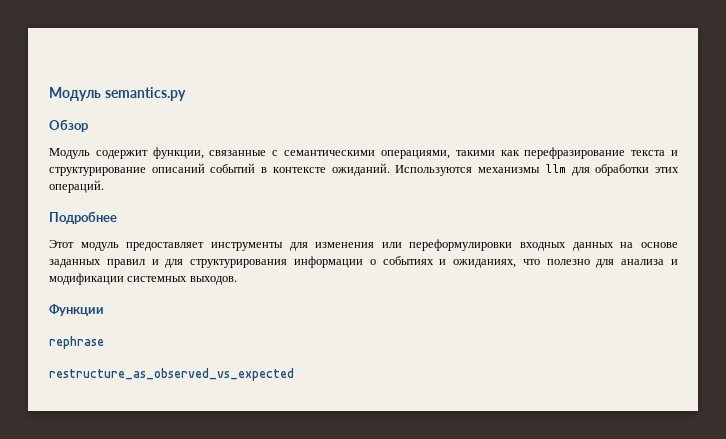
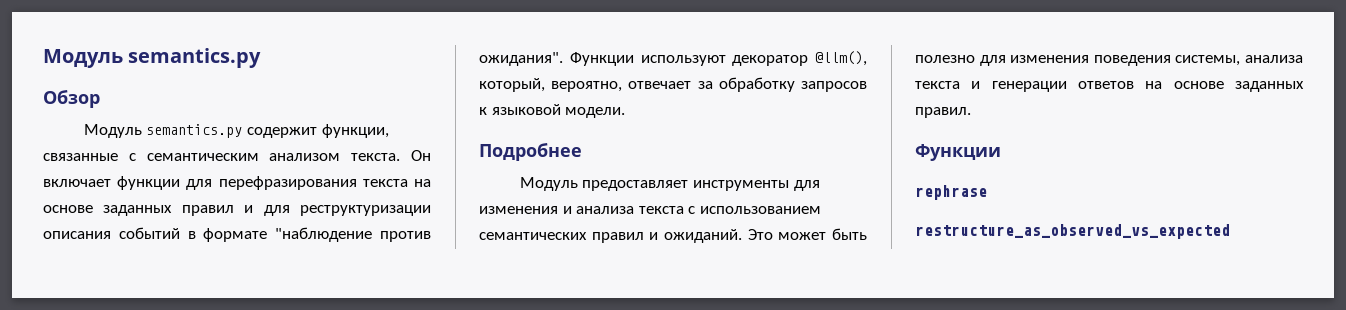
- Модуль содержит функции, связанные с семантическими операциями, такими как перефразирование текста и структурирование описаний событий в контексте ожиданий. Используются механизмы llm для обработки этих операций.
+ Модуль semantics.py содержит функции, связанные с семантическим анализом текста. Он включает функции для перефразирования текста на основе заданных правил и для реструктуризации описания событий в формате "наблюдение против ожидания". Функции используют декоратор @llm(), который, вероятно, отвечает за обработку запросов к языковой модели.
  Подробнее
- Этот модуль предоставляет инструменты для изменения или переформулировки входных данных на основе заданных правил и для структурирования информации о событиях и ожиданиях, что полезно для анализа и модификации системных выходов.
+ Модуль предоставляет инструменты для изменения и анализа текста с использованием семантических правил и ожиданий. Это может быть полезно для изменения поведения системы, анализа текста и генерации ответов на основе заданных правил.

